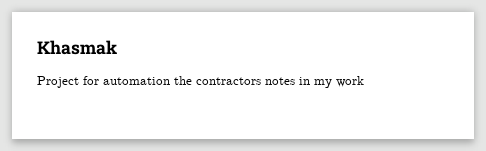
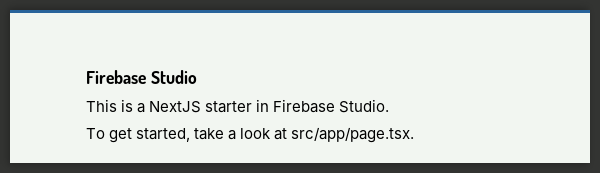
- Khasmak
- Project for automation the contractors notes in my work
+ Firebase Studio
+ This is a NextJS starter in Firebase Studio.
+ To get started, take a look at src/app/page.tsx.

